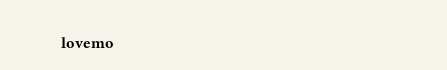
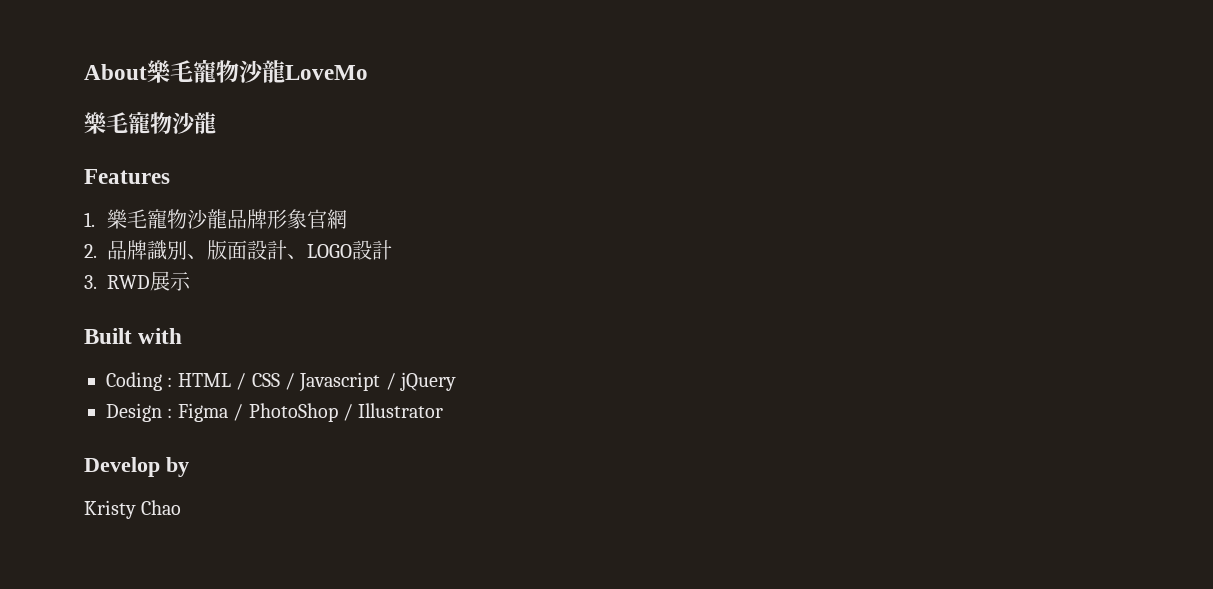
- lovemo
+ About樂毛寵物沙龍LoveMo
+ 樂毛寵物沙龍
+ Features
+ 1.樂毛寵物沙龍品牌形象官網
+ 2.品牌識別、版面設計、LOGO設計
+ 3. RWD展示
+ Built with
+ Coding : HTML / CSS / Javascript / jQuery
+ Design : Figma / PhotoShop / Illustrator
+ Develop by
+ Kristy Chao

